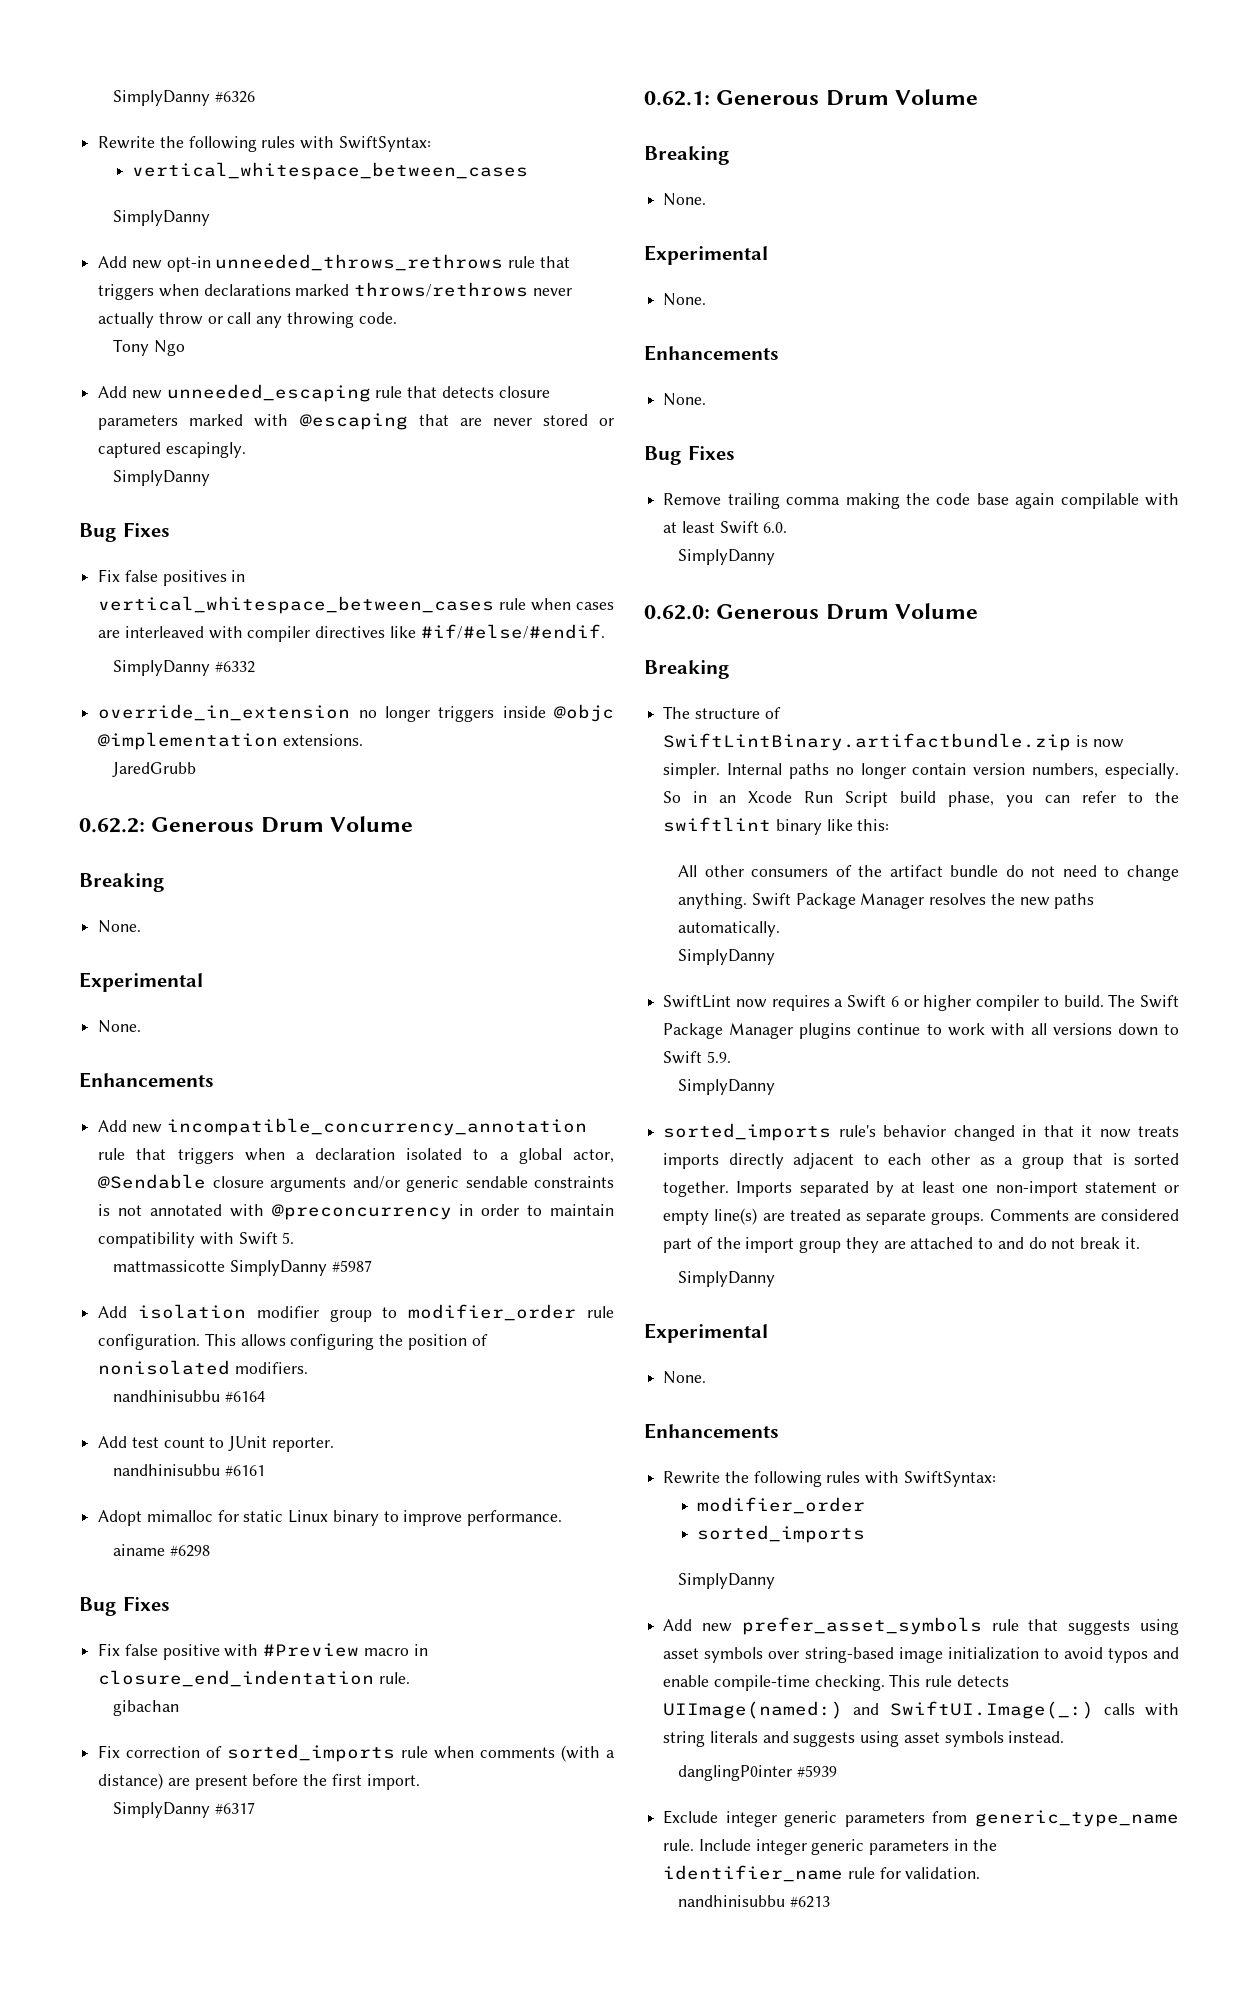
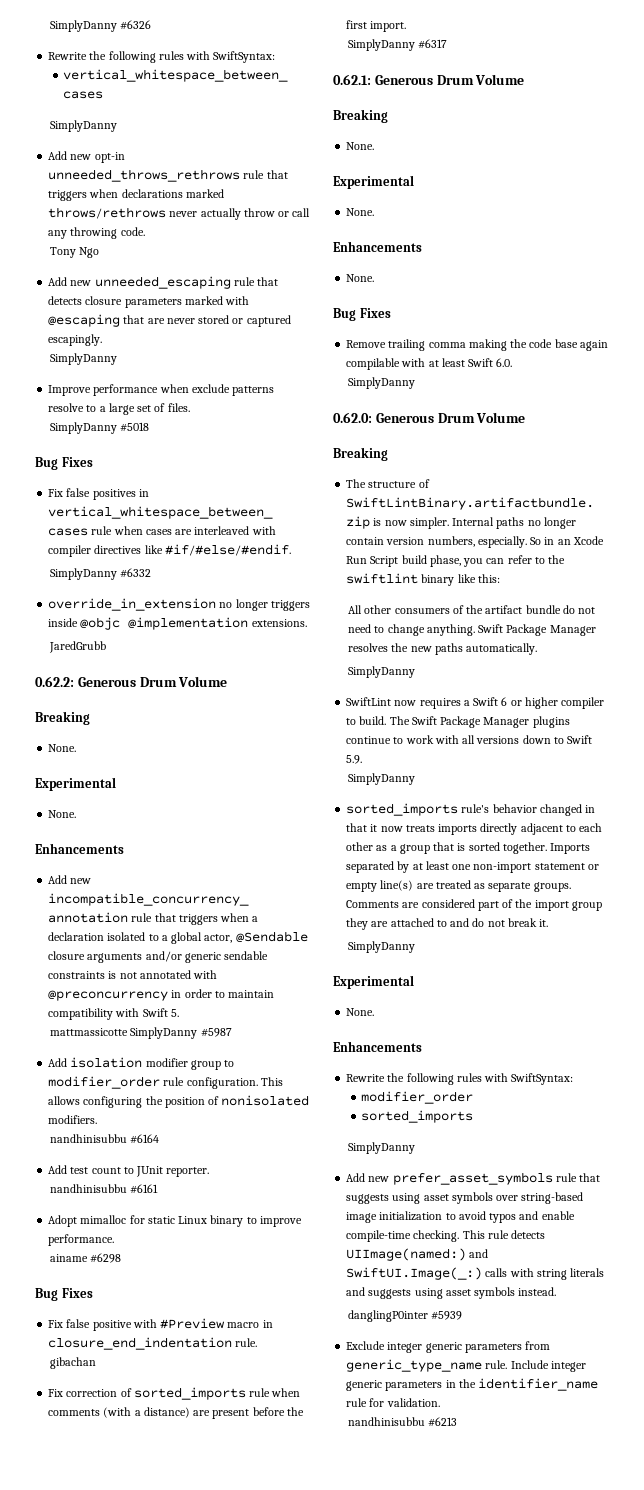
+ Improve performance when exclude patterns resolve to a large set of files.
+ SimplyDanny #5018

